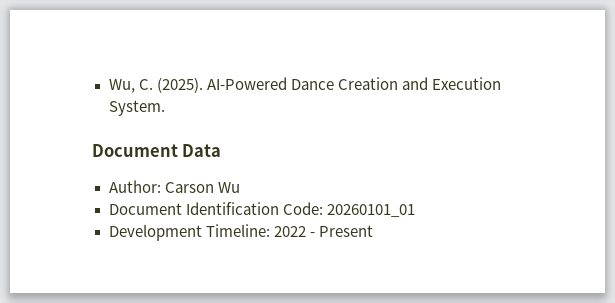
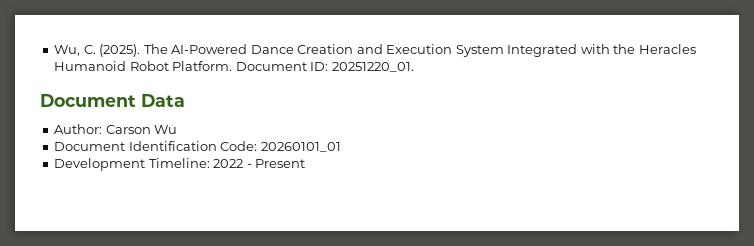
- AI-Powered Dance Creation and Execution System.
+ The AI-Powered Dance Creation and Execution System Integrated with the Heracles Humanoid Robot Platform. Document ID: 20251220_01.

